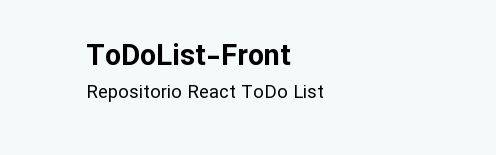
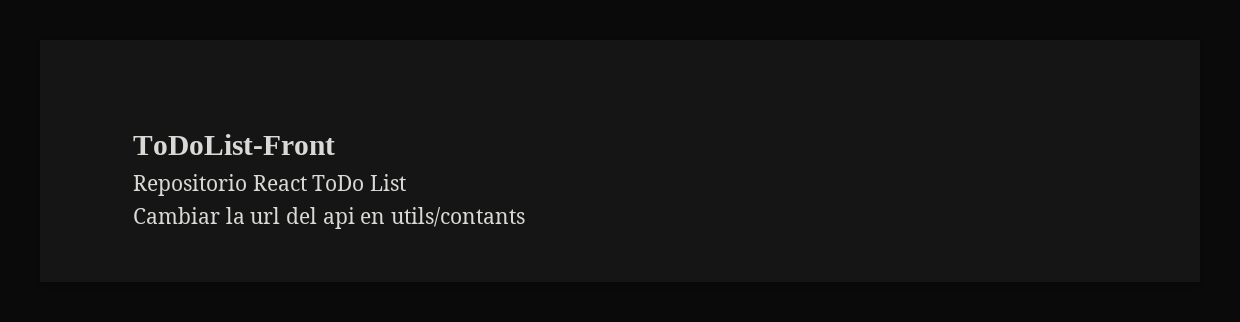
+ Cambiar la url del api en utils/contants

